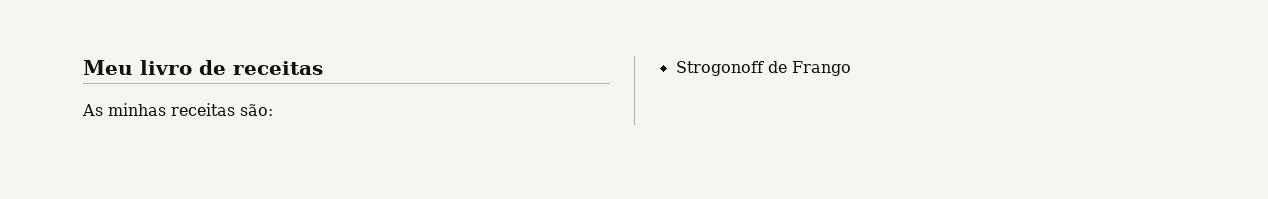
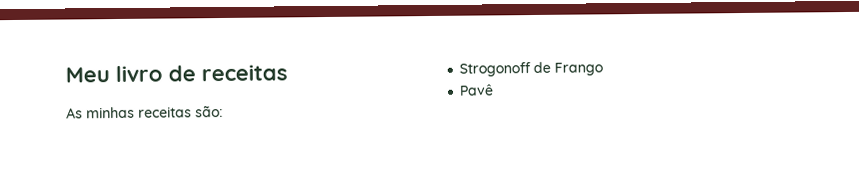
+ Pavê

